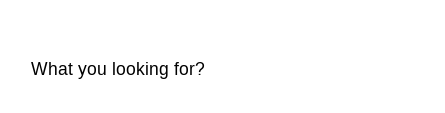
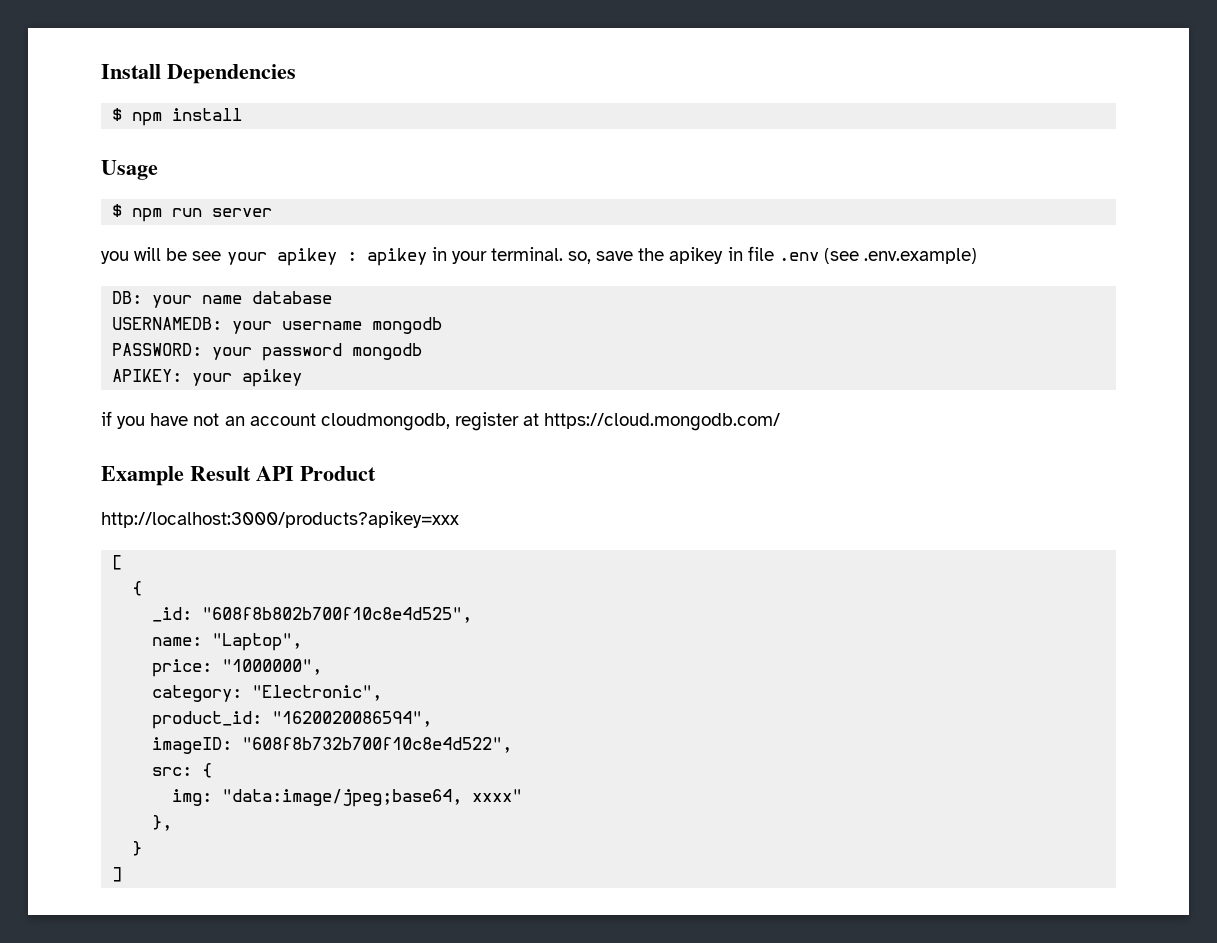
- What you looking for?
+ Install Dependencies
+ $ npm install
+ Usage
+ $ npm run server
+ you will be see your apikey : apikey in your terminal. so, save the apikey in file .env (see .env.example)
+ DB: your name database
+ USERNAMEDB: your username mongodb
+ PASSWORD: your password mongodb
+ APIKEY: your apikey
+ if you have not an account cloudmongodb, register at https://cloud.mongodb.com/
+ Example Result API Product
+ http://localhost:3000/products?apikey=xxx
+ [
+ {
+ _id: "608f8b802b700f10c8e4d525",
+ name: "Laptop",
+ price: "1000000",
+ category: "Electronic",
+ product_id: "1620020086594",
+ imageID: "608f8b732b700f10c8e4d522",
+ src: {
+ img: "data:image/jpeg;base64, xxxx"
+ },
+ }
+ ]

